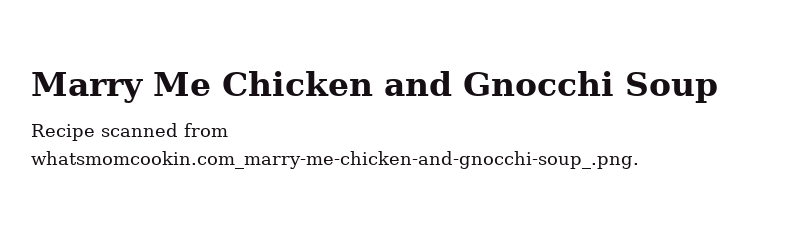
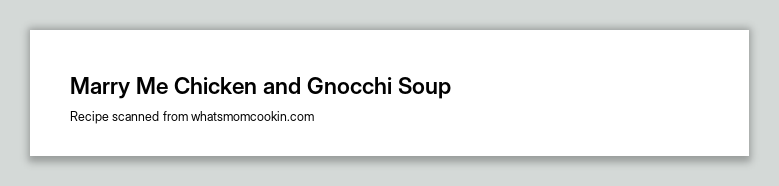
- Recipe scanned from whatsmomcookin.com_marry-me-chicken-and-gnocchi-soup_.png.
+ Recipe scanned from whatsmomcookin.com

